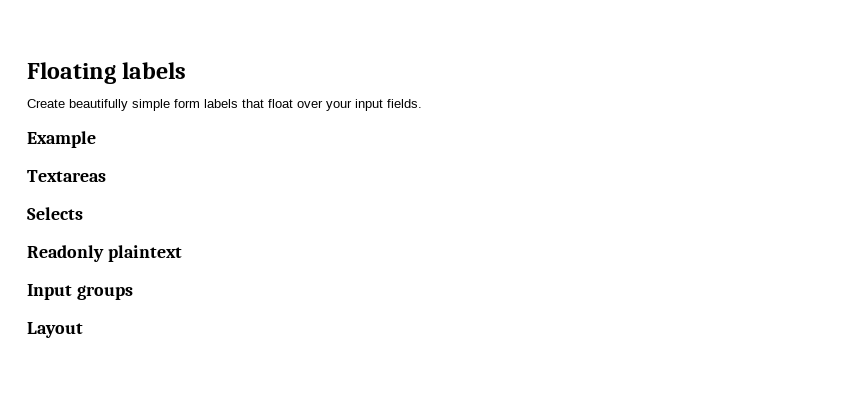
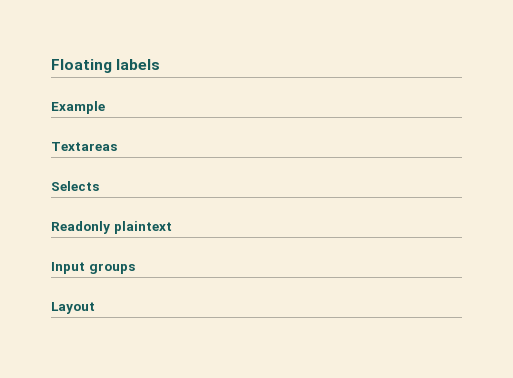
- Create beautifully simple form labels that float over your input fields.

